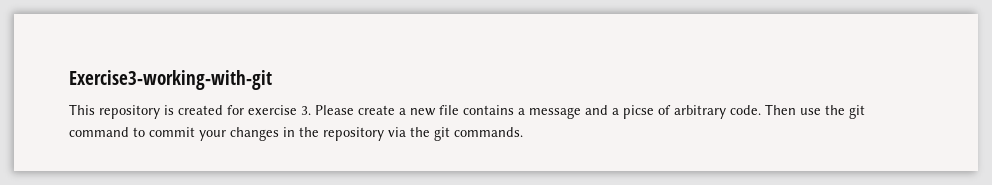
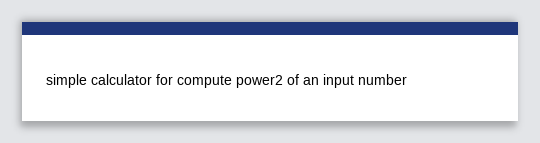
- Exercise3-working-with-git
- This repository is created for exercise 3. Please create a new file contains a message and a picse of arbitrary code. Then use the git command to commit your changes in the repository via the git commands.
+ simple calculator for compute power2 of an input number

